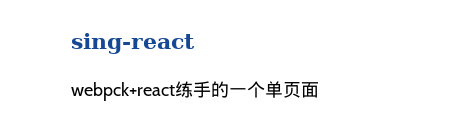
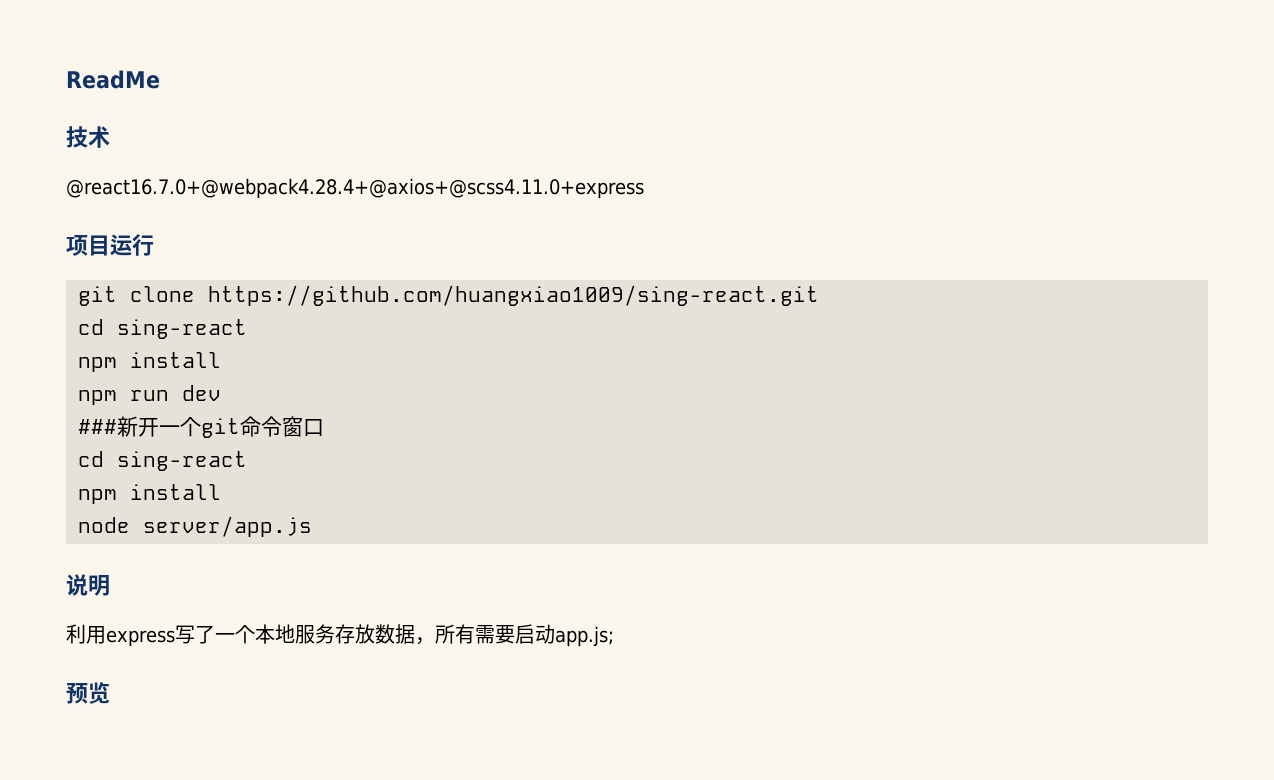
- sing-react
- webpck+react练手的一个单页面
+ ReadMe
+ 技术
+ @react16.7.0+@webpack4.28.4+@axios+@scss4.11.0+express
+ 项目运行
+ git clone https://github.com/huangxiao1009/sing-react.git
+ cd sing-react
+ npm install
+ npm run dev
+ ###新开一个git命令窗口
+ cd sing-react
+ npm install
+ node server/app.js
+ 说明
+ 利用express写了一个本地服务存放数据，所有需要启动app.js;
+ 预览

